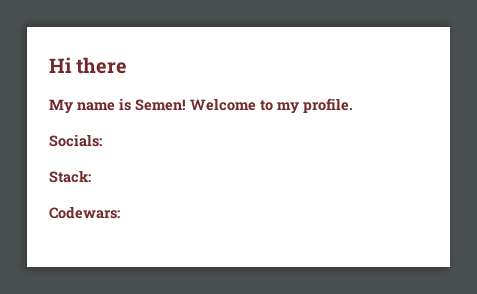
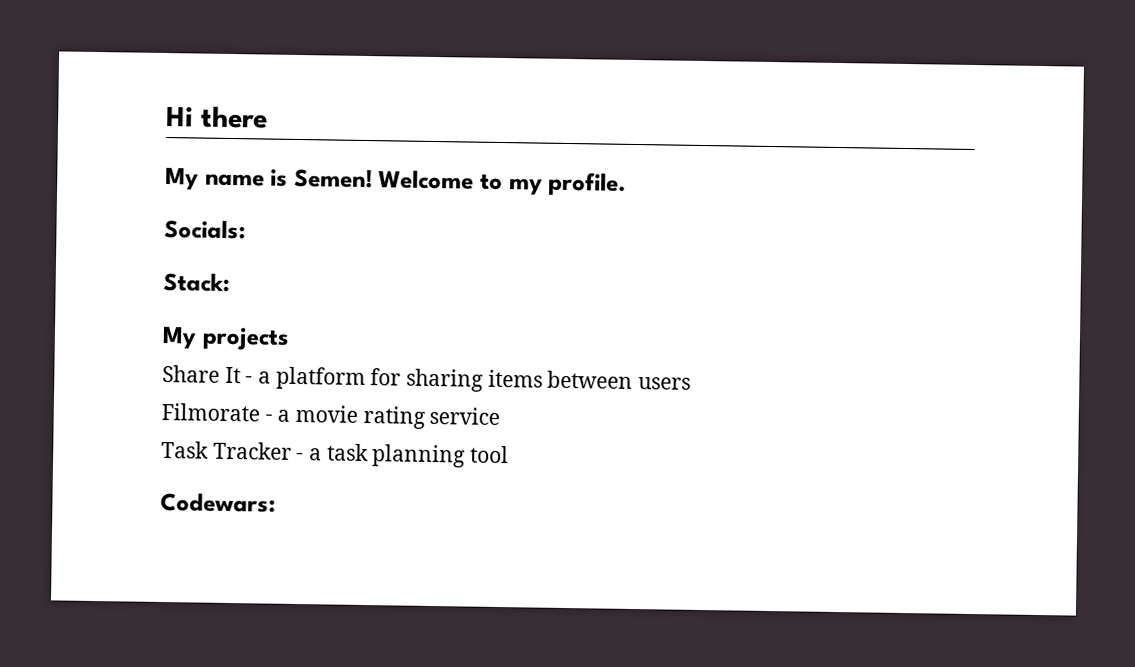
+ My projects
+ Share It - a platform for sharing items between users
+ Filmorate - a movie rating service
+ Task Tracker - a task planning tool

